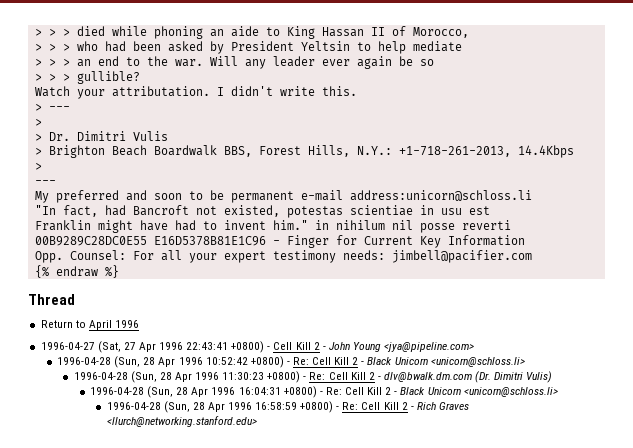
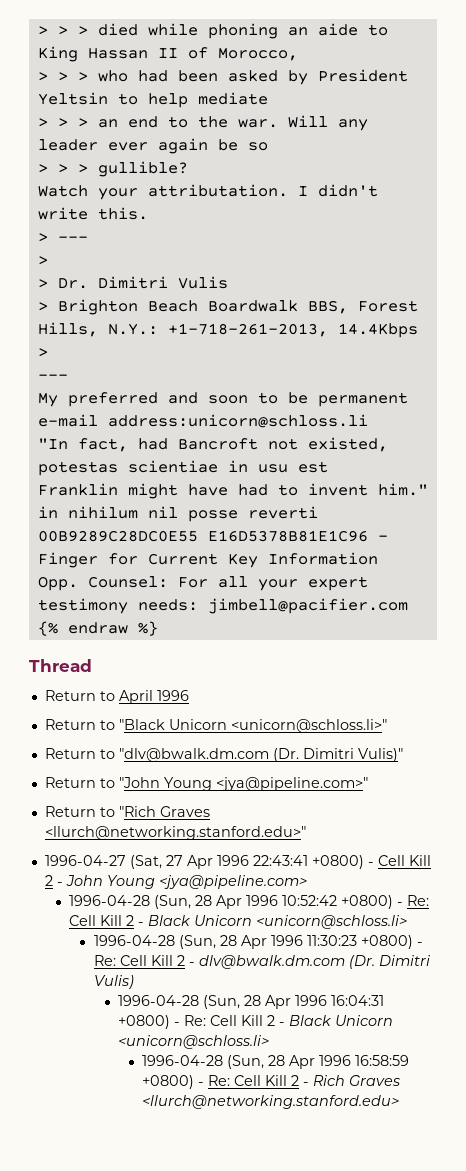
+ Return to "Black Unicorn <unicorn@schloss.li>"
+ Return to "dlv@bwalk.dm.com (Dr. Dimitri Vulis)"
+ Return to "John Young <jya@pipeline.com>"
+ Return to "Rich Graves <llurch@networking.stanford.edu>"

